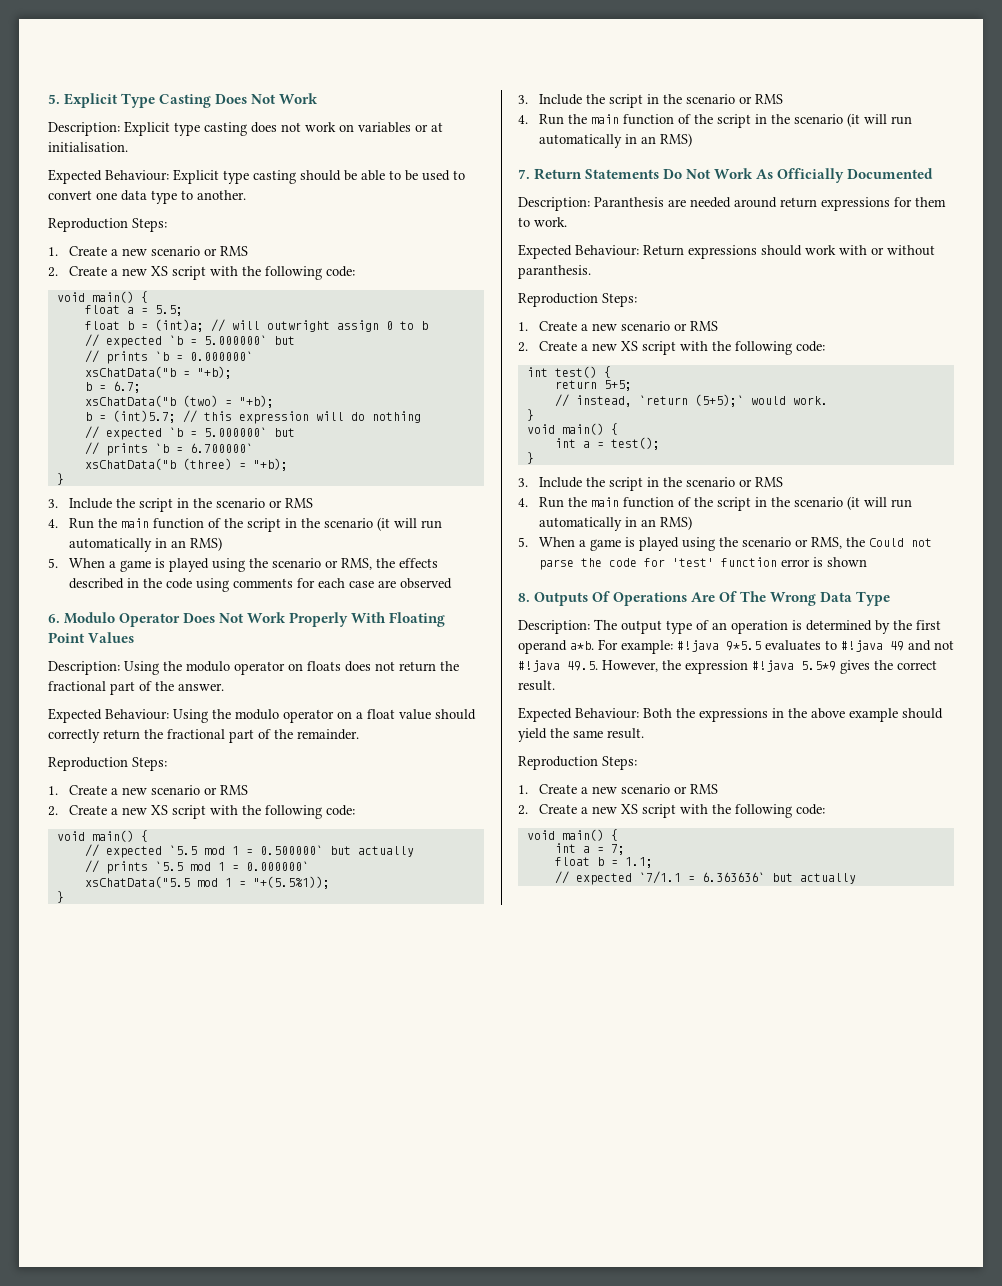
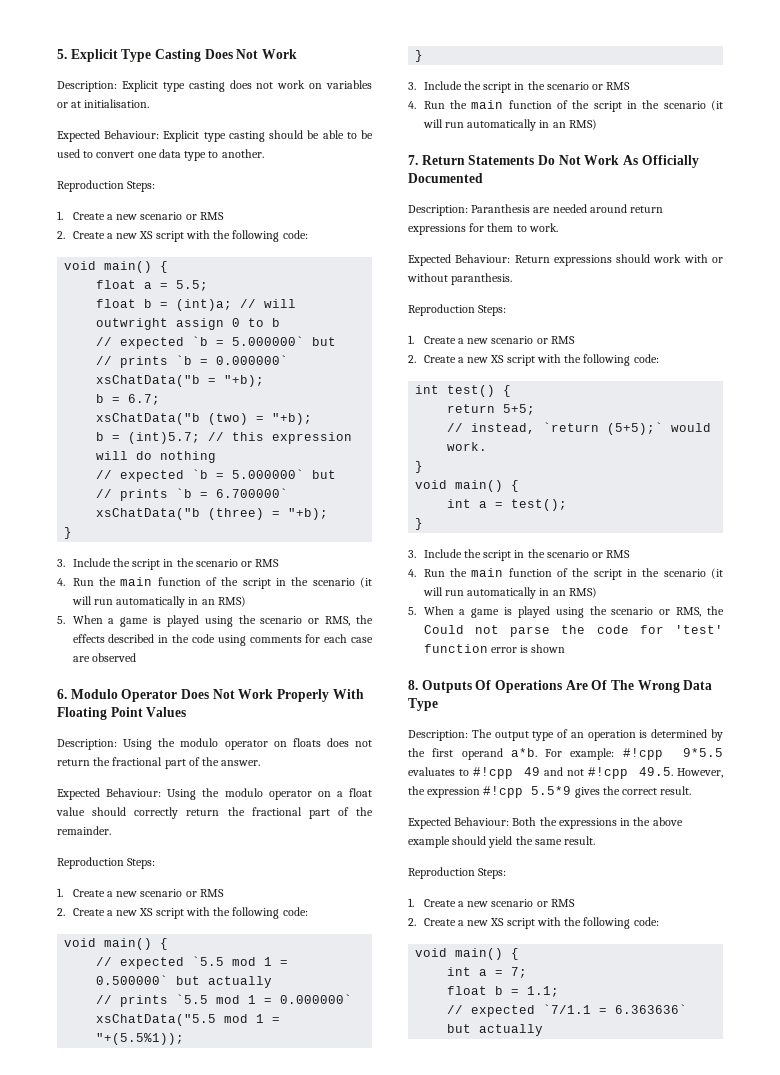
- For example: #!java 9*5.5 evaluates to #!java 49 and not #!java 49.5. However, the expression #!java 5.5*9 gives the correct result.
+ For example: #!cpp 9*5.5 evaluates to #!cpp 49 and not #!cpp 49.5. However, the expression #!cpp 5.5*9 gives the correct result.

